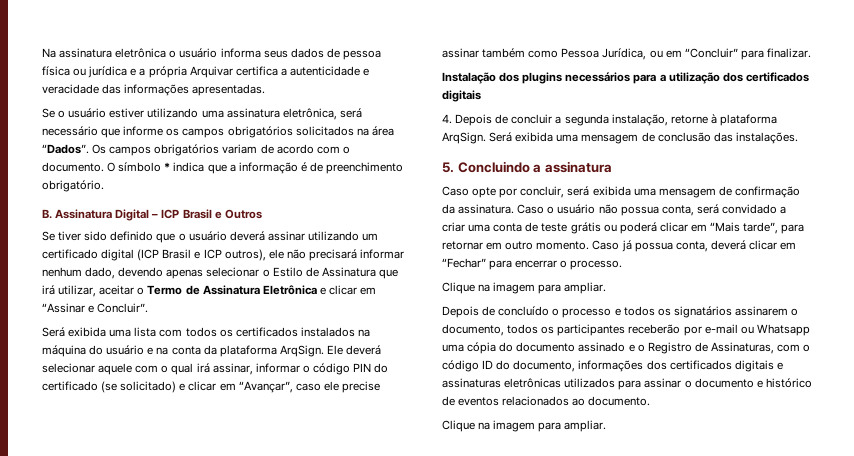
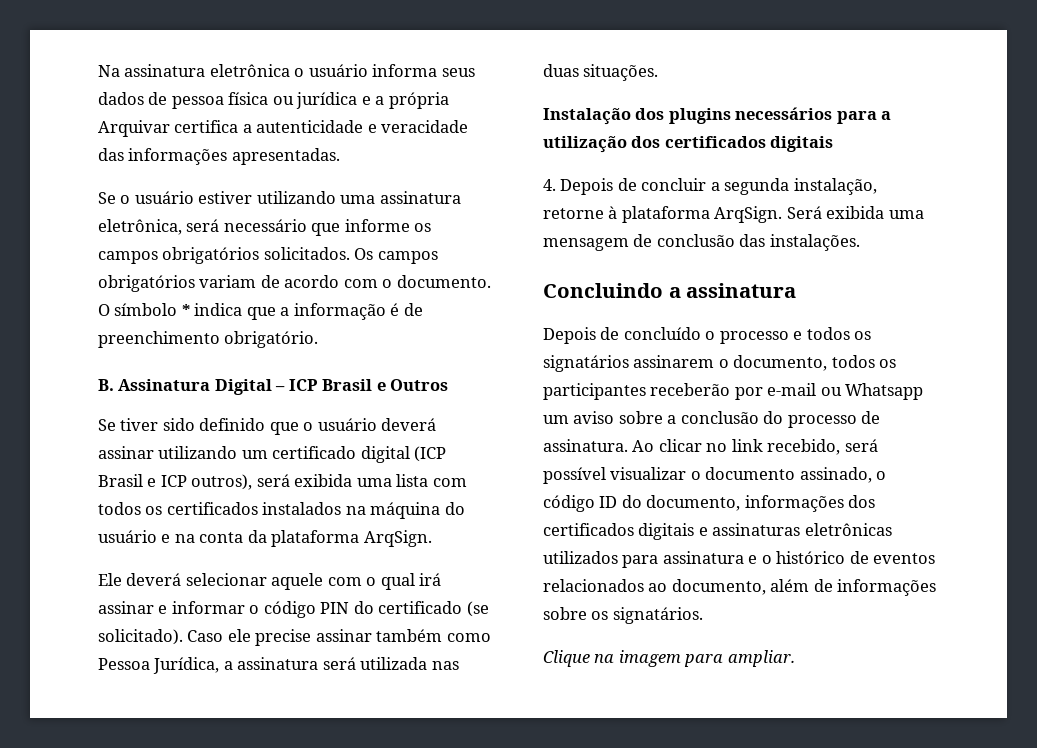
- Se o usuário estiver utilizando uma assinatura eletrônica, será necessário que informe os campos obrigatórios solicitados na área “Dados”.
+ Se o usuário estiver utilizando uma assinatura eletrônica, será necessário que informe os campos obrigatórios solicitados.
- Se tiver sido definido que o usuário deverá assinar utilizando um certificado digital (ICP Brasil e ICP outros), ele não precisará informar nenhum dado, devendo apenas selecionar o Estilo de Assinatura que irá utilizar, aceitar o Termo de Assinatura Eletrônica e clicar em “Assinar e Concluir”.
- Será exibida uma lista com todos os certificados instalados na máquina do usuário e na conta da plataforma ArqSign. Ele deverá selecionar aquele com o qual irá assinar, informar o código PIN do certificado (se solicitado) e clicar em “Avançar”, caso ele precise assinar também como Pessoa Jurídica, ou em “Concluir” para finalizar.
+ Se tiver sido definido que o usuário deverá assinar utilizando um certificado digital (ICP Brasil e ICP outros), será exibida uma lista com todos os certificados instalados na máquina do usuário e na conta da plataforma ArqSign.
+ Ele deverá selecionar aquele com o qual irá assinar e informar o código PIN do certificado (se solicitado). Caso ele precise assinar também como Pessoa Jurídica, a assinatura será utilizada nas duas situações.
- 5. Concluindo a assinatura
+ Concluindo a assinatura
- Caso opte por concluir, será exibida uma mensagem de confirmação da assinatura. Caso o usuário não possua conta, será convidado a criar uma conta de teste grátis ou poderá clicar em “Mais tarde”, para retornar em outro momento. Caso já possua conta, deverá clicar em “Fechar” para encerrar o processo.
- Clique na imagem para ampliar.
- Depois de concluído o processo e todos os signatários assinarem o documento, todos os participantes receberão por e-mail ou Whatsapp uma cópia do documento assinado e o Registro de Assinaturas, com o código ID do documento, informações dos certificados digitais e assinaturas eletrônicas utilizados para assinar o documento e histórico de eventos relacionados ao documento.
+ Depois de concluído o processo e todos os signatários assinarem o documento, todos os participantes receberão por e-mail ou Whatsapp um aviso sobre a conclusão do processo de assinatura. Ao clicar no link recebido, será possível visualizar o documento assinado, o código ID do documento, informações dos certificados digitais e assinaturas eletrônicas utilizados para assinatura e o histórico de eventos relacionados ao documento, além de informações sobre os signatários.

